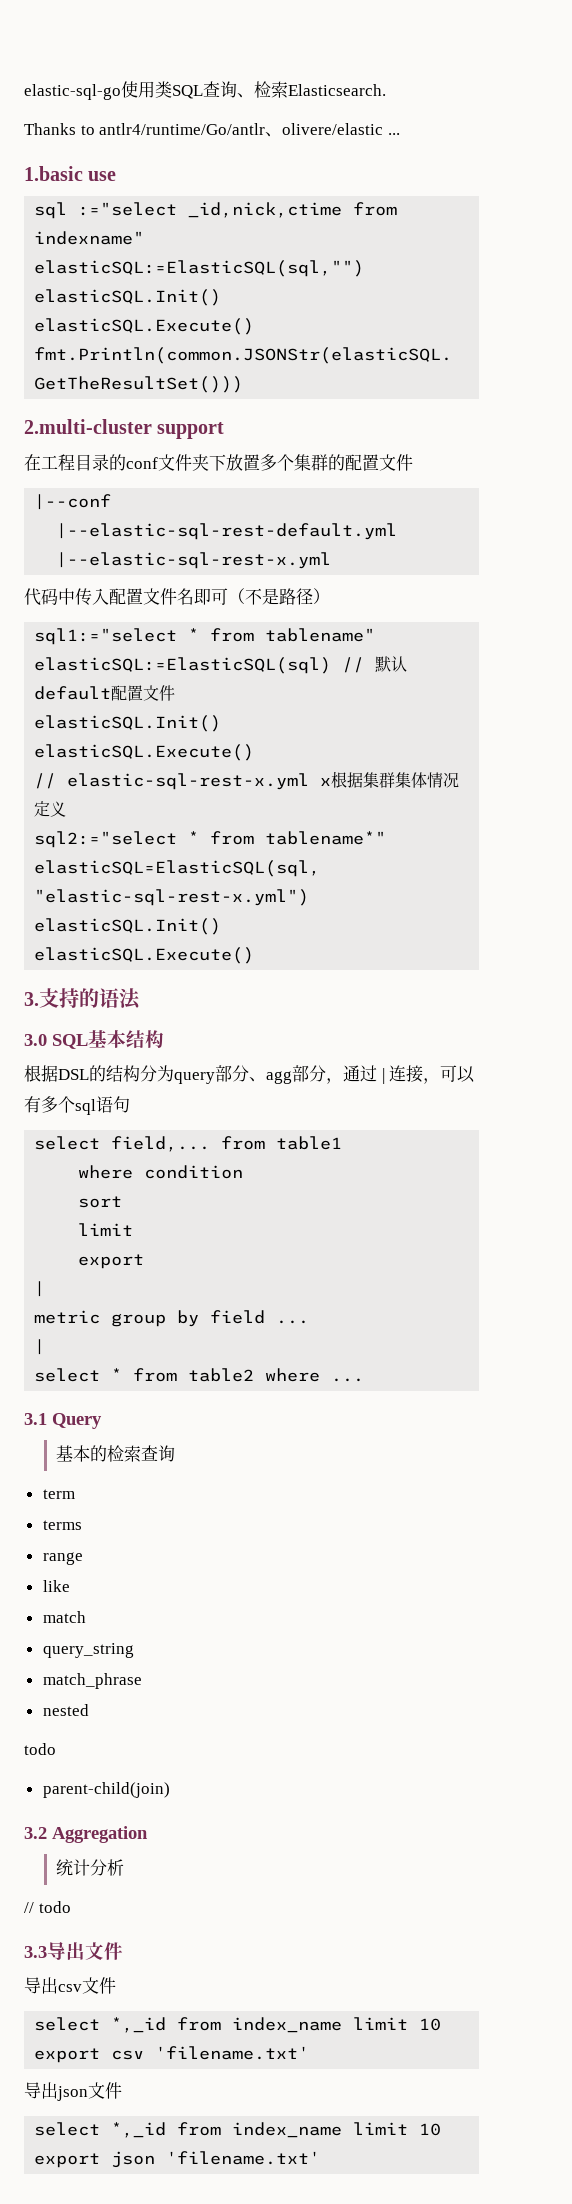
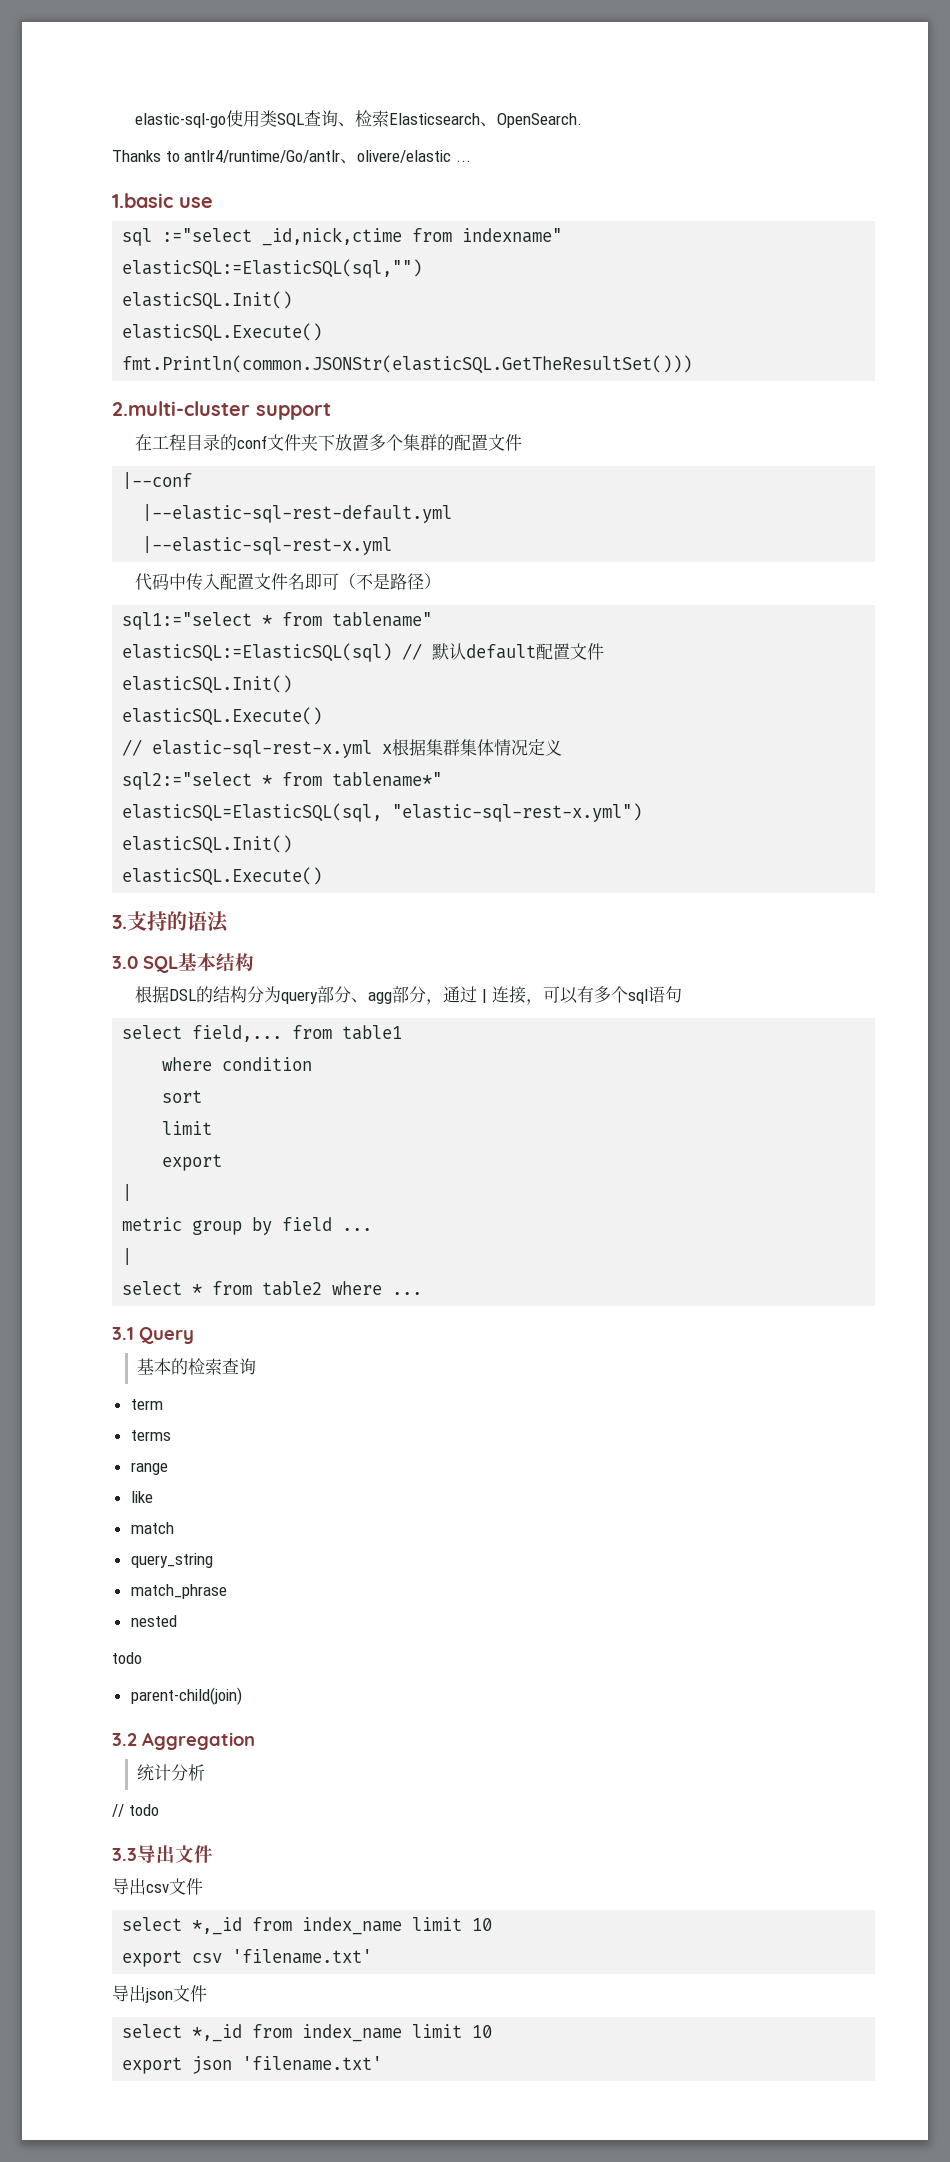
- elastic-sql-go使用类SQL查询、检索Elasticsearch.
+ elastic-sql-go使用类SQL查询、检索Elasticsearch、OpenSearch.

